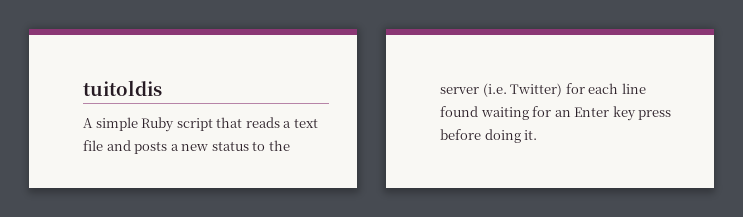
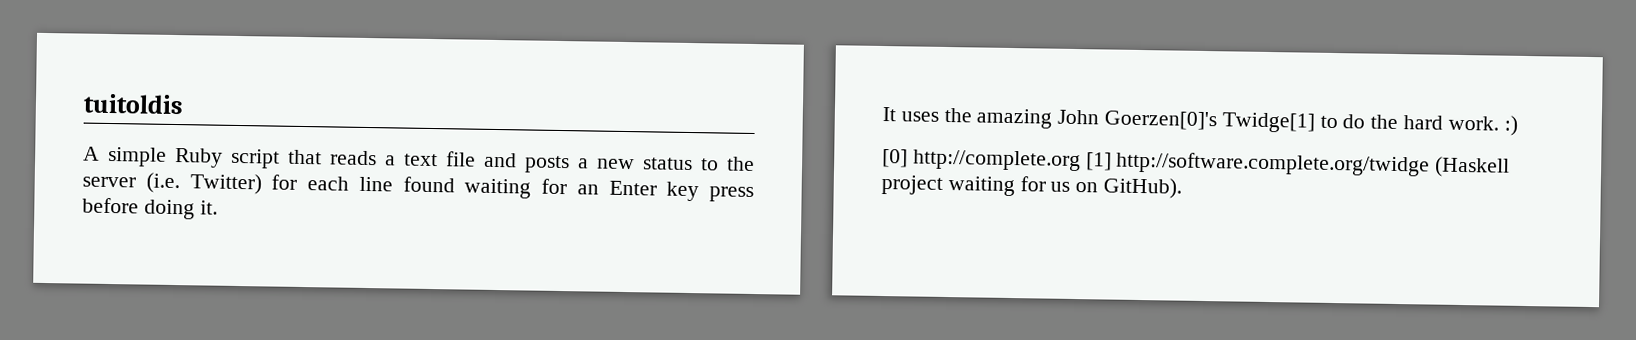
+ It uses the amazing John Goerzen[0]'s Twidge[1] to do the hard work. :)
+ [0] http://complete.org [1] http://software.complete.org/twidge (Haskell project waiting for us on GitHub).

